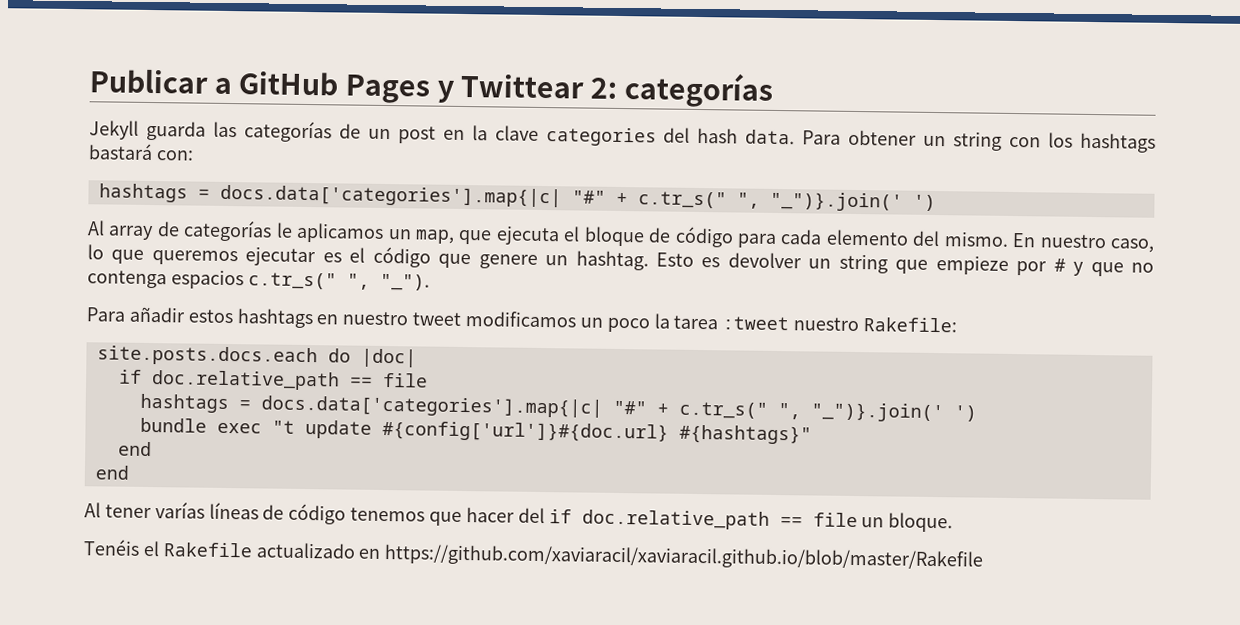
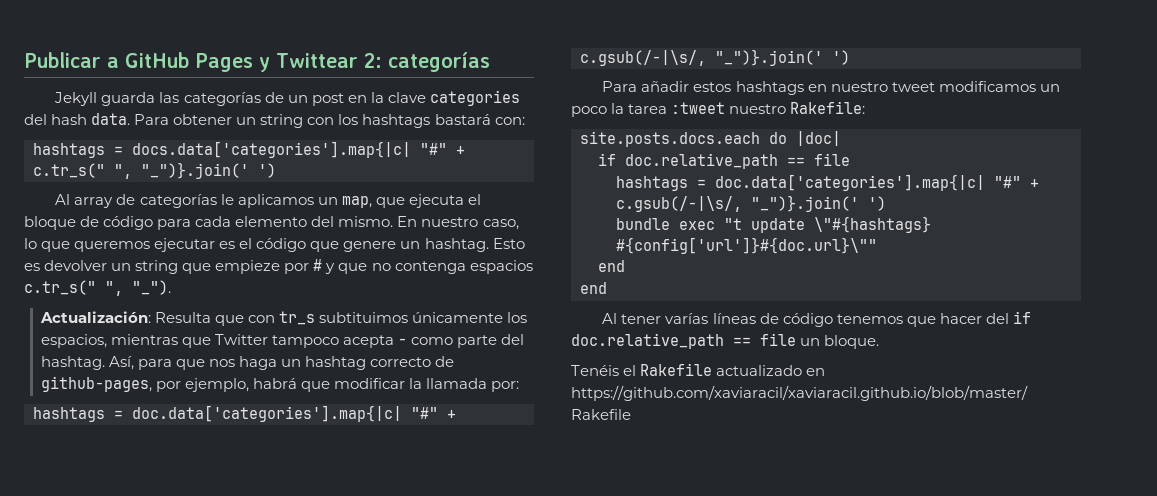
+ Actualización: Resulta que con tr_s subtituimos únicamente los espacios, mientras que Twitter tampoco acepta - como parte del hashtag. Así, para que nos haga un hashtag correcto de github-pages, por ejemplo, habrá que modificar la llamada por:
+ hashtags = doc.data['categories'].map{|c| "#" + c.gsub(/-|\s/, "_")}.join(' ')
  site.posts.docs.each do |doc|
  if doc.relative_path == file
- hashtags = docs.data['categories'].map{|c| "#" + c.tr_s(" ", "_")}.join(' ')
+ hashtags = doc.data['categories'].map{|c| "#" + c.gsub(/-|\s/, "_")}.join(' ')
- bundle exec "t update #{config['url']}#{doc.url} #{hashtags}"
+ bundle exec "t update \"#{hashtags} #{config['url']}#{doc.url}\""

